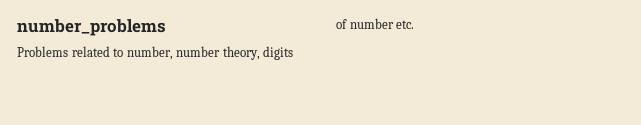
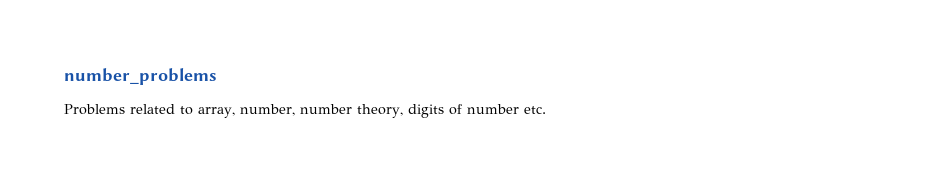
- Problems related to number, number theory, digits of number etc.
+ Problems related to array, number, number theory, digits of number etc.

